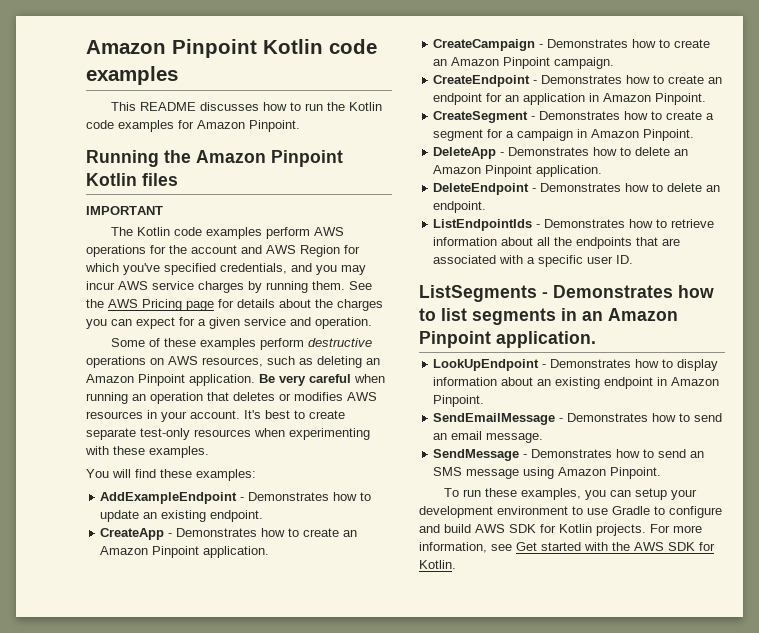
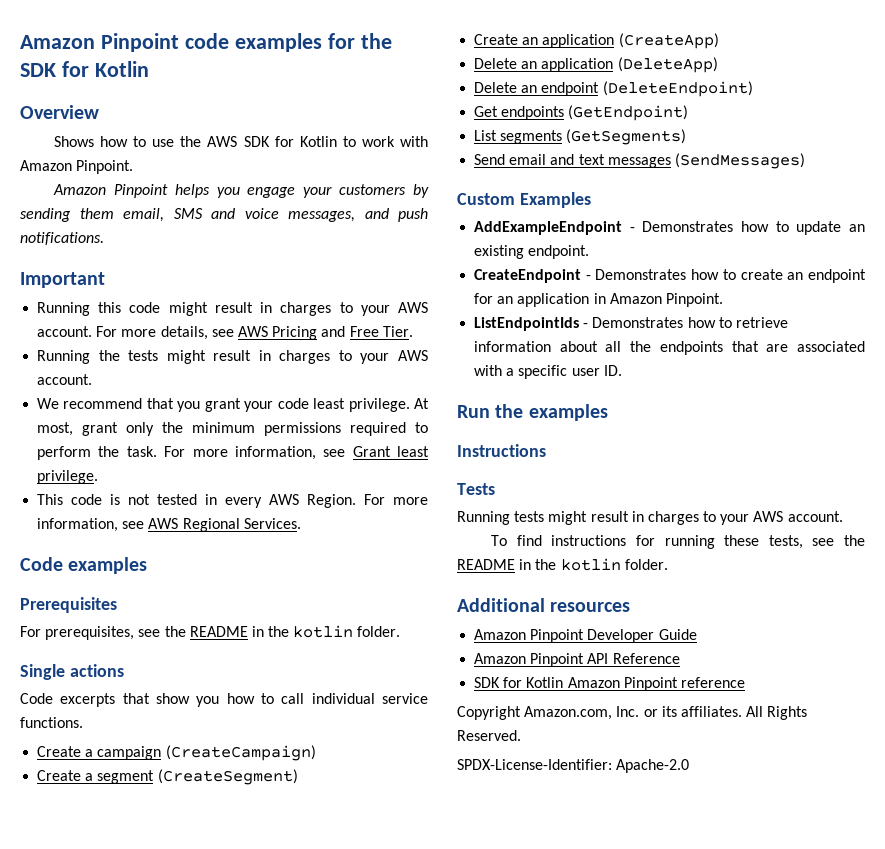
- Amazon Pinpoint Kotlin code examples
- This README discusses how to run the Kotlin code examples for Amazon Pinpoint.
- Running the Amazon Pinpoint Kotlin files
- IMPORTANT
- The Kotlin code examples perform AWS operations for the account and AWS Region for which you've specified credentials, and you may incur AWS service charges by running them. See the AWS Pricing page for details about the charges you can expect for a given service and operation.
- Some of these examples perform destructive operations on AWS resources, such as deleting an Amazon Pinpoint application. Be very careful when running an operation that deletes or modifies AWS resources in your account. It's best to create separate test-only resources when experimenting with these examples.
- You will find these examples:
+ Amazon Pinpoint code examples for the SDK for Kotlin
+ Overview
+ Shows how to use the AWS SDK for Kotlin to work with Amazon Pinpoint.
+ Amazon Pinpoint helps you engage your customers by sending them email, SMS and voice messages, and push notifications.
+ Important
+ Running this code might result in charges to your AWS account. For more details, see AWS Pricing and Free Tier.
+ Running the tests might result in charges to your AWS account.
+ We recommend that you grant your code least privilege. At most, grant only the minimum permissions required to perform the task. For more information, see Grant least privilege.
+ This code is not tested in every AWS Region. For more information, see AWS Regional Services.
+ Code examples
+ Prerequisites
+ For prerequisites, see the README in the kotlin folder.
+ Single actions
+ Code excerpts that show you how to call individual service functions.
+ Create a campaign (CreateCampaign)
+ Create a segment (CreateSegment)
+ Create an application (CreateApp)
+ Delete an application (DeleteApp)
+ Delete an endpoint (DeleteEndpoint)
+ Get endpoints (GetEndpoint)
+ List segments (GetSegments)
+ Send email and text messages (SendMessages)
+ Custom Examples
- CreateApp - Demonstrates how to create an Amazon Pinpoint application.
- CreateCampaign - Demonstrates how to create an Amazon Pinpoint campaign.
- CreateSegment - Demonstrates how to create a segment for a campaign in Amazon Pinpoint.
- DeleteApp - Demonstrates how to delete an Amazon Pinpoint application.
- DeleteEndpoint - Demonstrates how to delete an endpoint.
- ListSegments - Demonstrates how to list segments in an Amazon Pinpoint application.
- LookUpEndpoint - Demonstrates how to display information about an existing endpoint in Amazon Pinpoint.
- SendEmailMessage - Demonstrates how to send an email message.
- SendMessage - Demonstrates how to send an SMS message using Amazon Pinpoint.
- To run these examples, you can setup your development environment to use Gradle to configure and build AWS SDK for Kotlin projects. For more information, see Get started with the AWS SDK for Kotlin.
+ Run the examples
+ Instructions
+ Tests
+ Running tests might result in charges to your AWS account.
+ To find instructions for running these tests, see the README in the kotlin folder.
+ Additional resources
+ Amazon Pinpoint Developer Guide
+ Amazon Pinpoint API Reference
+ SDK for Kotlin Amazon Pinpoint reference
+ Copyright Amazon.com, Inc. or its affiliates. All Rights Reserved.
+ SPDX-License-Identifier: Apache-2.0

